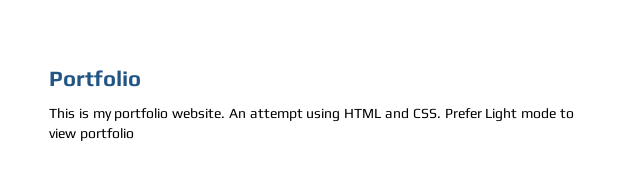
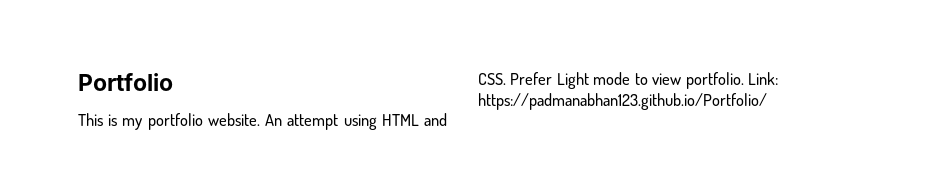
- An attempt using HTML and CSS. Prefer Light mode to view portfolio
+ An attempt using HTML and CSS. Prefer Light mode to view portfolio. Link: https://padmanabhan123.github.io/Portfolio/

